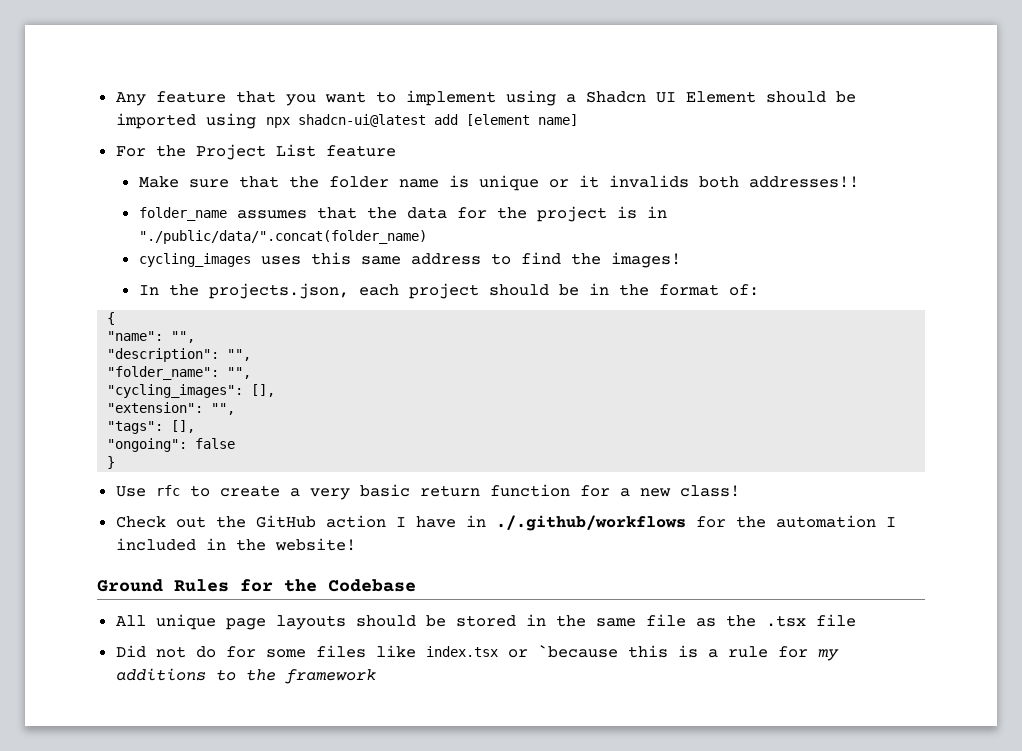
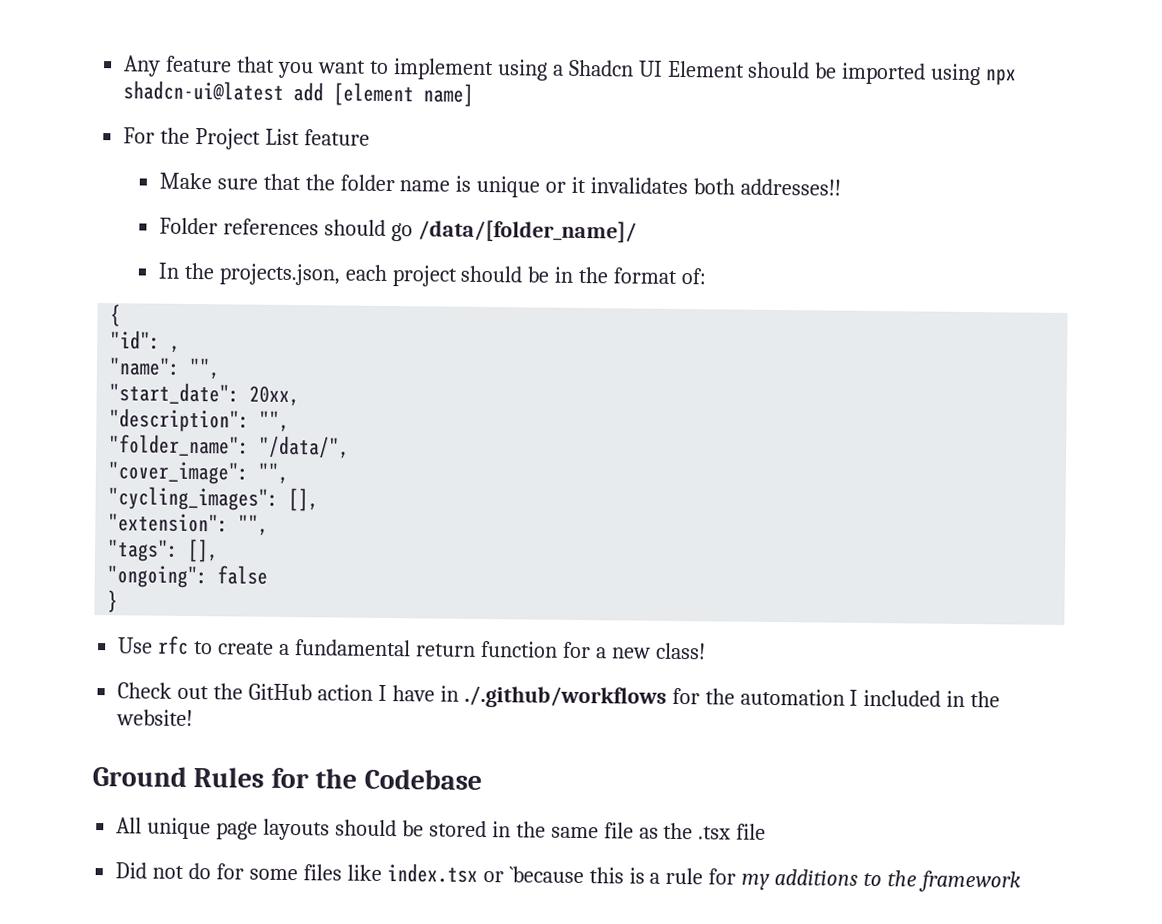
- Make sure that the folder name is unique or it invalids both addresses!!
+ Make sure that the folder name is unique or it invalidates both addresses!!
- folder_name assumes that the data for the project is in "./public/data/".concat(folder_name)
- cycling_images uses this same address to find the images!
+ Folder references should go /data/[folder_name]/
+ "id": ,
+ "start_date": 20xx,
- "folder_name": "",
+ "folder_name": "/data/",
+ "cover_image": "",
- Use rfc to create a very basic return function for a new class!
+ Use rfc to create a fundamental return function for a new class!

